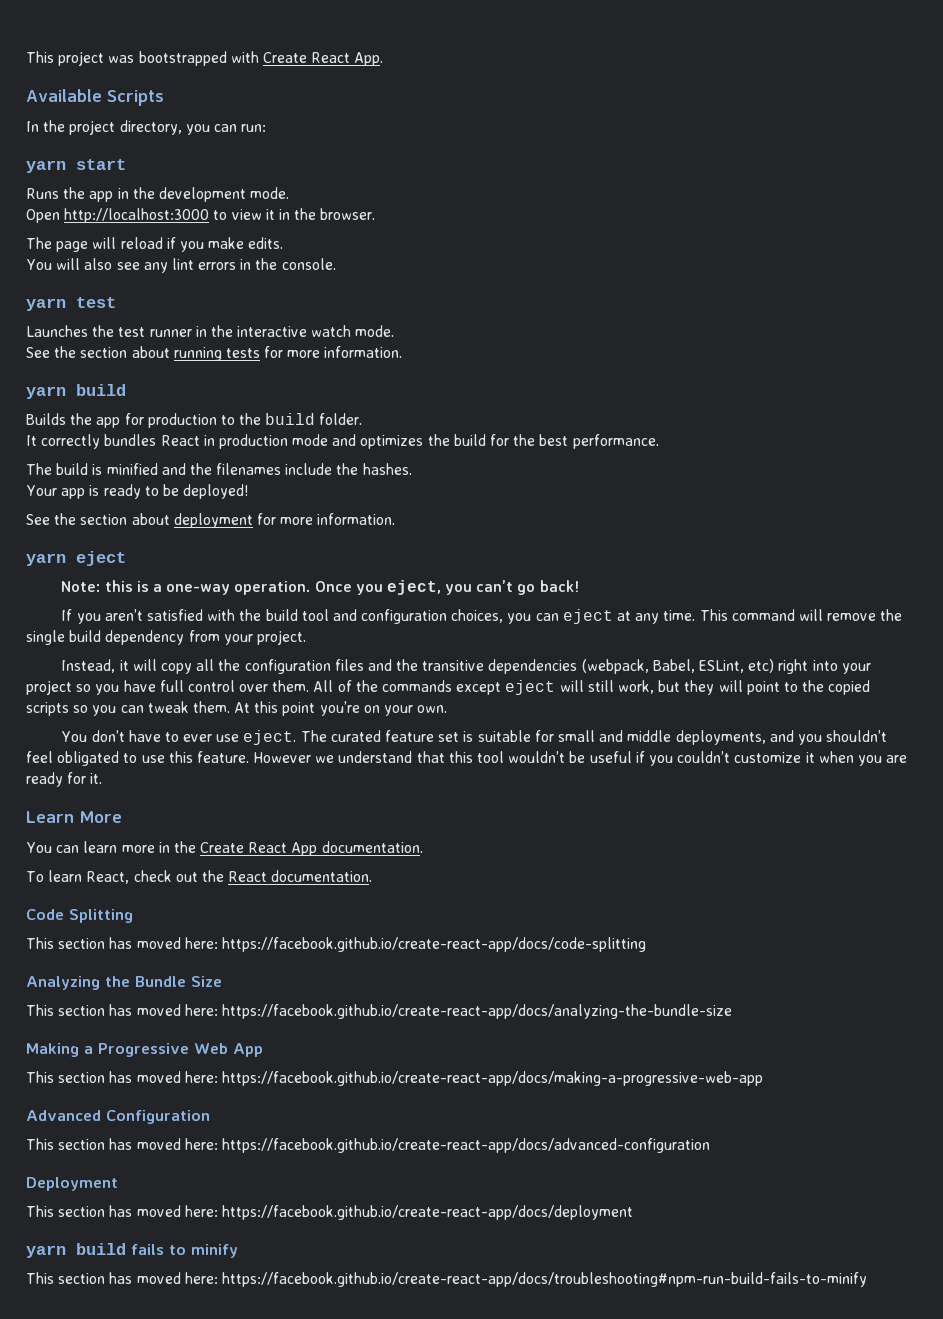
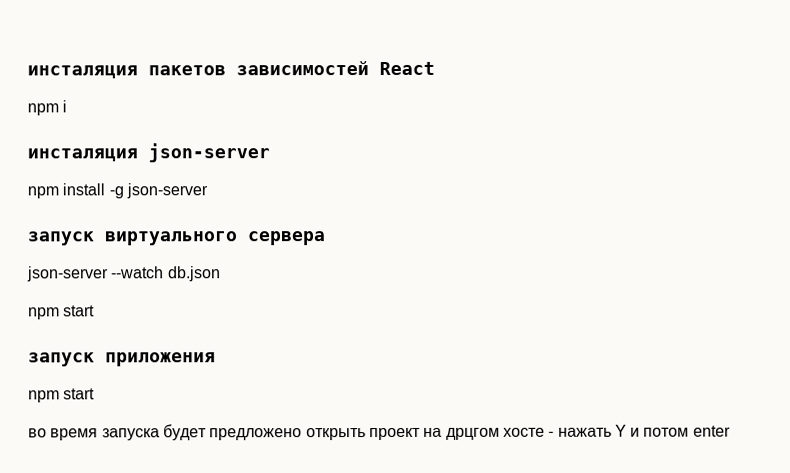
- This project was bootstrapped with Create React App.
- Available Scripts
- In the project directory, you can run:
- yarn start
- Runs the app in the development mode.
- Open http://localhost:3000 to view it in the browser.
- The page will reload if you make edits.
- You will also see any lint errors in the console.
- yarn test
- Launches the test runner in the interactive watch mode.
- See the section about running tests for more information.
- yarn build
- Builds the app for production to the build folder.
- It correctly bundles React in production mode and optimizes the build for the best performance.
- The build is minified and the filenames include the hashes.
- Your app is ready to be deployed!
- See the section about deployment for more information.
- yarn eject
- Note: this is a one-way operation. Once you eject, you can’t go back!
- If you aren’t satisfied with the build tool and configuration choices, you can eject at any time. This command will remove the single build dependency from your project.
- Instead, it will copy all the configuration files and the transitive dependencies (webpack, Babel, ESLint, etc) right into your project so you have full control over them. All of the commands except eject will still work, but they will point to the copied scripts so you can tweak them. At this point you’re on your own.
- You don’t have to ever use eject. The curated feature set is suitable for small and middle deployments, and you shouldn’t feel obligated to use this feature. However we understand that this tool wouldn’t be useful if you couldn’t customize it when you are ready for it.
- Learn More
- You can learn more in the Create React App documentation.
- To learn React, check out the React documentation.
- Code Splitting
- This section has moved here: https://facebook.github.io/create-react-app/docs/code-splitting
- Analyzing the Bundle Size
- This section has moved here: https://facebook.github.io/create-react-app/docs/analyzing-the-bundle-size
- Making a Progressive Web App
- This section has moved here: https://facebook.github.io/create-react-app/docs/making-a-progressive-web-app
- Advanced Configuration
- This section has moved here: https://facebook.github.io/create-react-app/docs/advanced-configuration
- Deployment
- This section has moved here: https://facebook.github.io/create-react-app/docs/deployment
- yarn build fails to minify
- This section has moved here: https://facebook.github.io/create-react-app/docs/troubleshooting#npm-run-build-fails-to-minify
+ инсталяция пакетов зависимостей React
+ npm i
+ инсталяция json-server
+ npm install -g json-server
+ запуск виртуального сервера
+ json-server --watch db.json
+ npm start
+ запуск приложения
+ npm start
+ во время запуска будет предложено открыть проект на дрцгом хосте - нажать Y и потом enter

